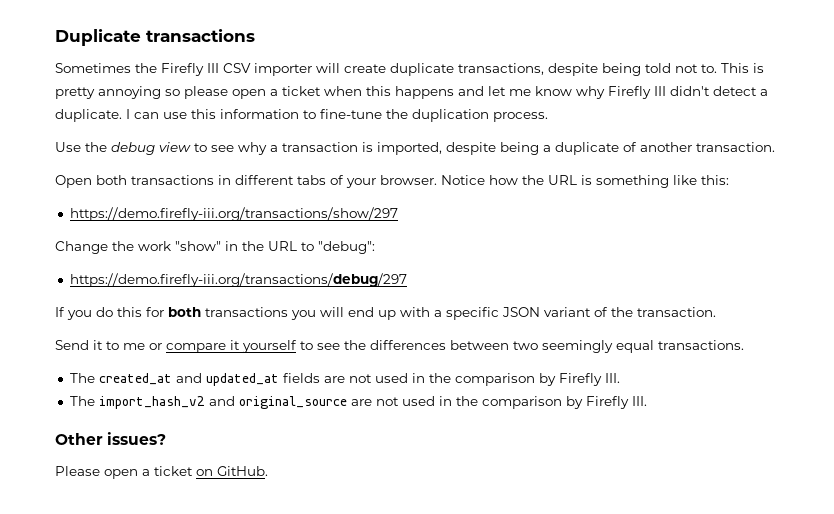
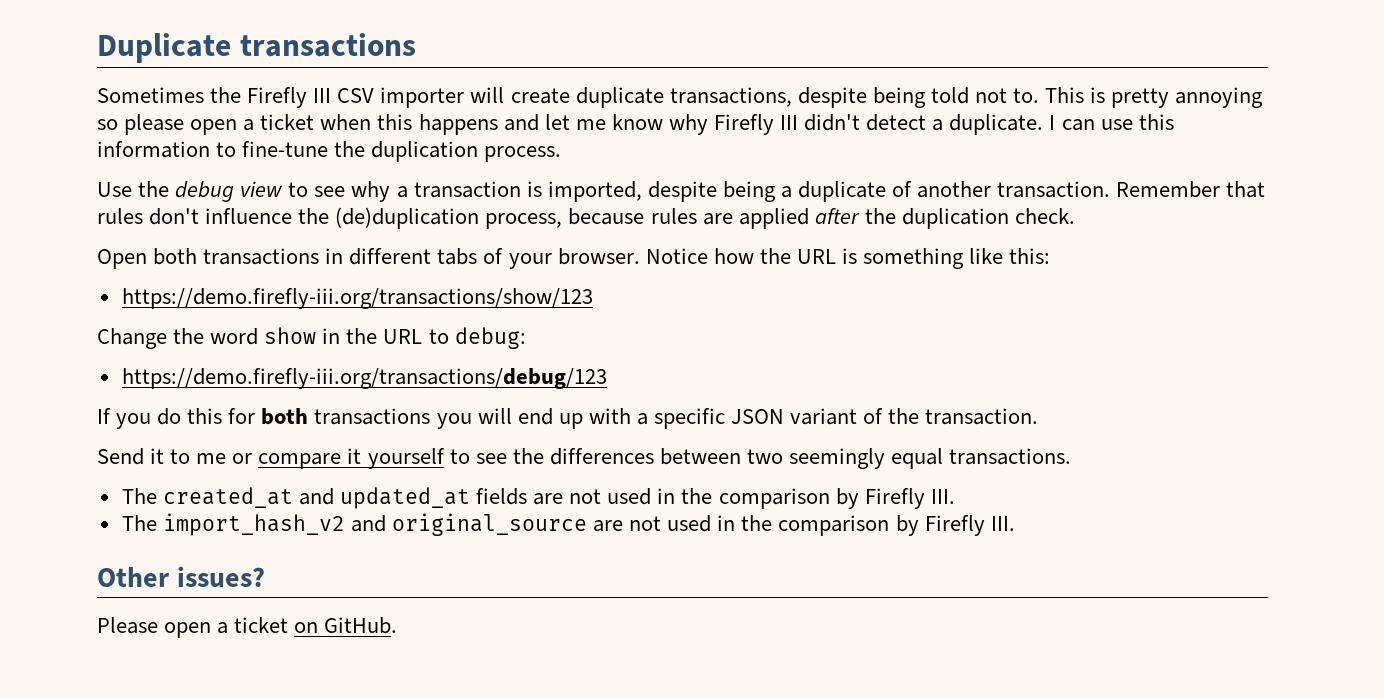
+ Remember that rules don't influence the (de)duplication process, because rules are applied after the duplication check.
- https://demo.firefly-iii.org/transactions/show/297
+ https://demo.firefly-iii.org/transactions/show/123
- Change the work "show" in the URL to "debug":
- https://demo.firefly-iii.org/transactions/debug/297
+ Change the word show in the URL to debug:
+ https://demo.firefly-iii.org/transactions/debug/123

